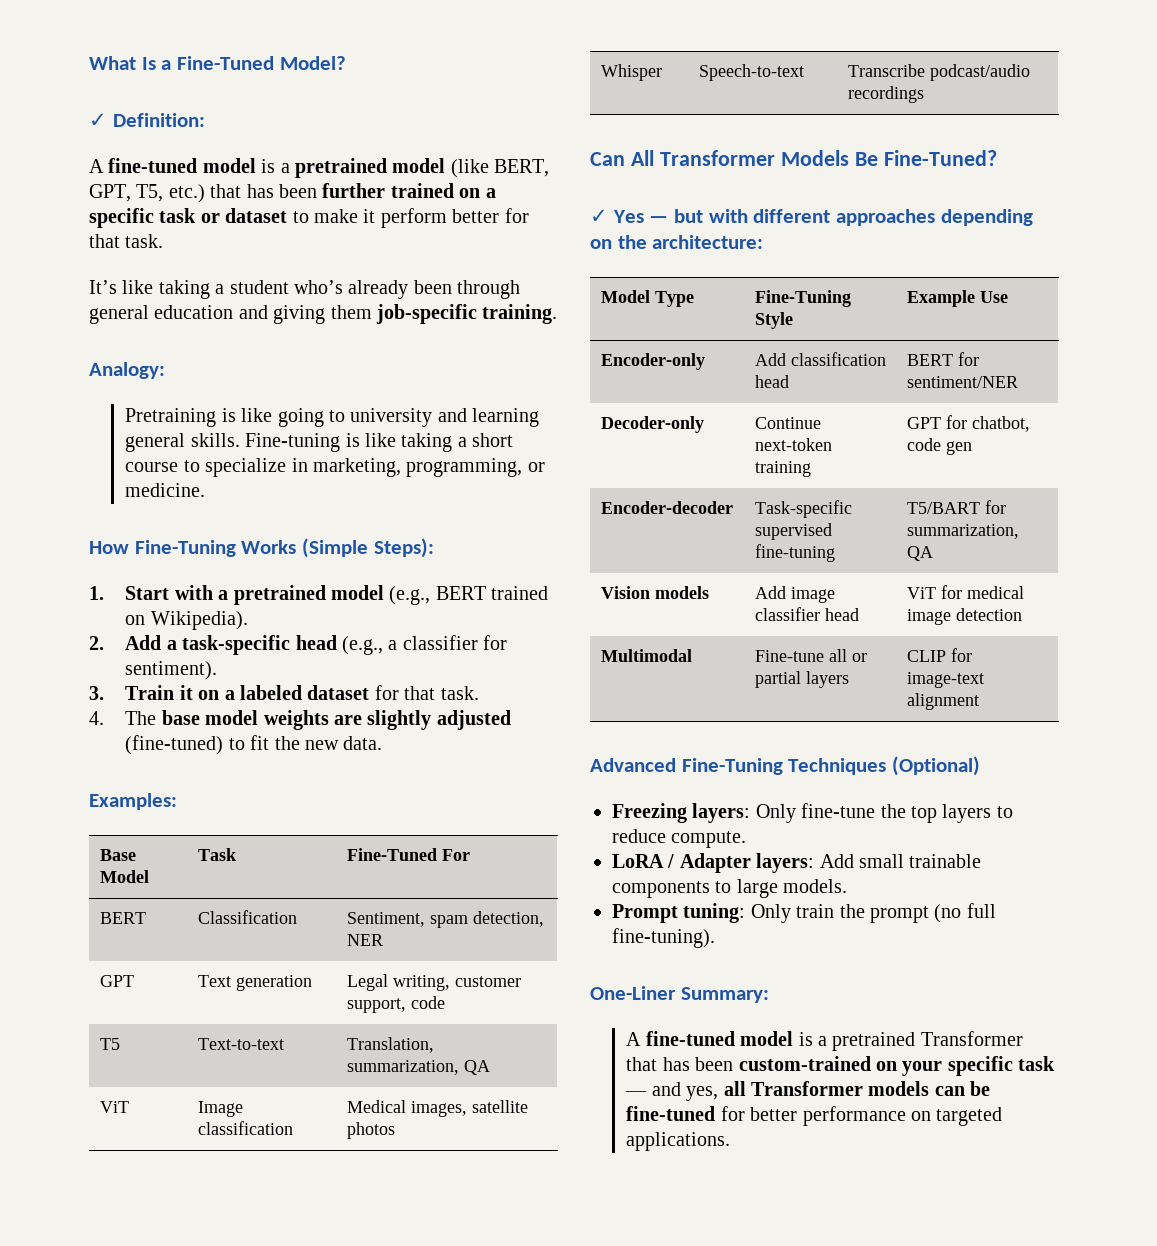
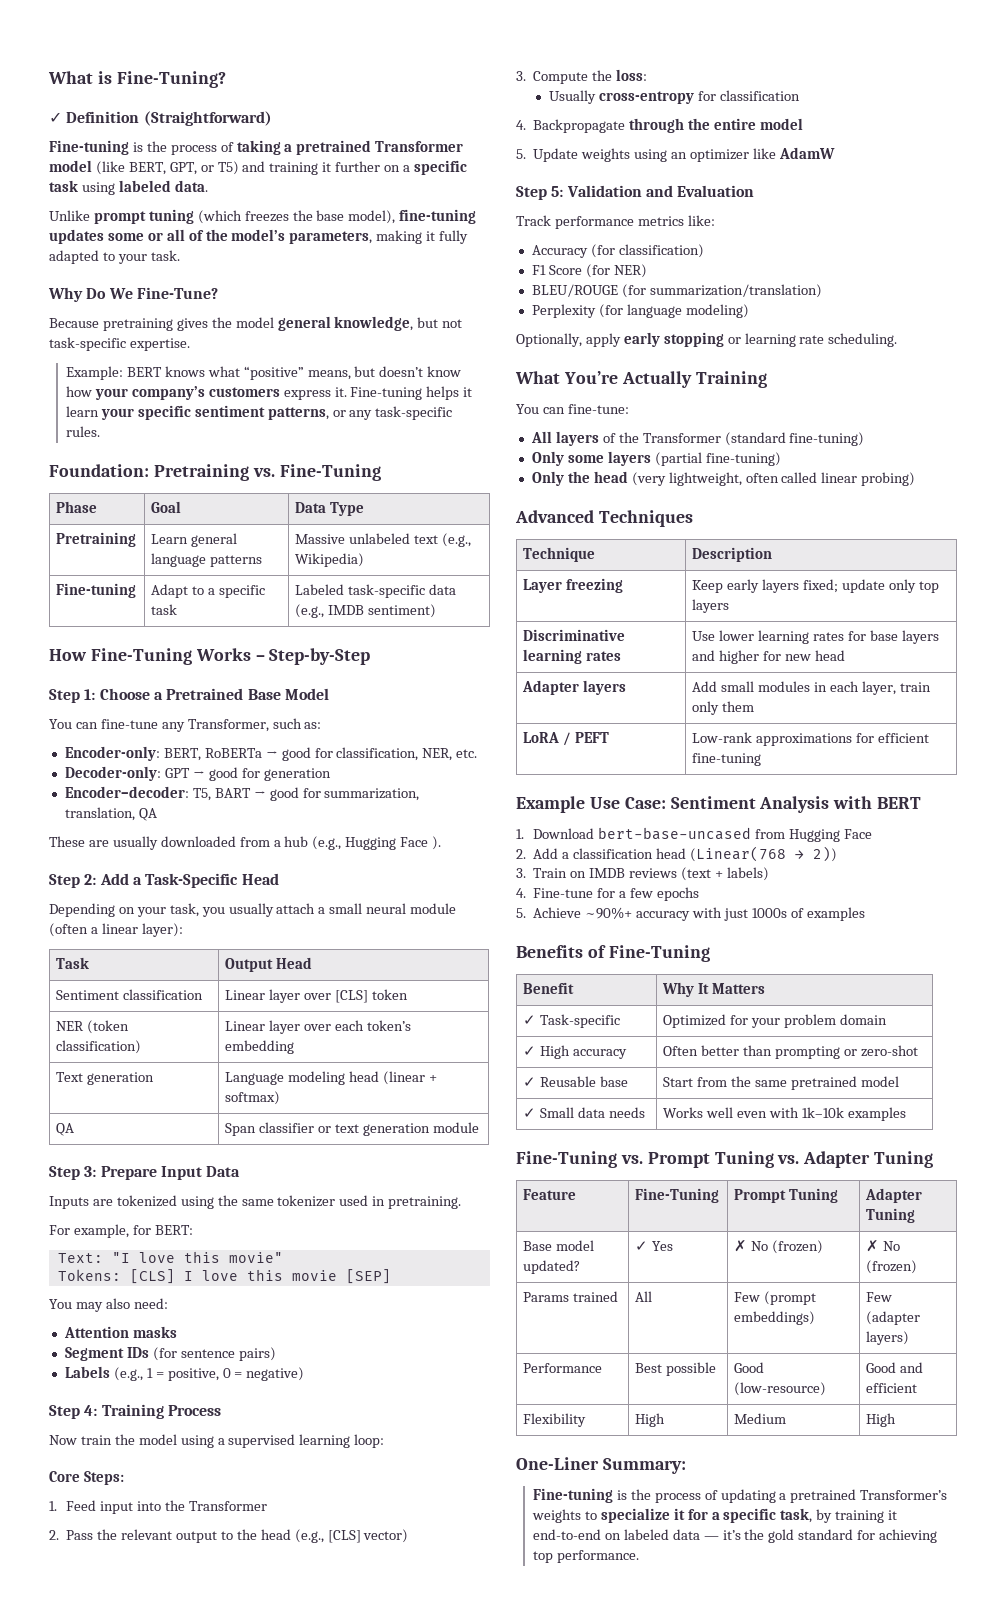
- What Is a Fine-Tuned Model?
- ✓ Definition:
- A fine-tuned model is a pretrained model (like BERT, GPT, T5, etc.) that has been further trained on a specific task or dataset to make it perform better for that task.
- It’s like taking a student who’s already been through general education and giving them job-specific training.
- Analogy:
- Pretraining is like going to university and learning general skills. Fine-tuning is like taking a short course to specialize in marketing, programming, or medicine.
- How Fine-Tuning Works (Simple Steps):
- 1. Start with a pretrained model (e.g., BERT trained on Wikipedia).
- 2. Add a task-specific head (e.g., a classifier for sentiment).
- 3. Train it on a labeled dataset for that task.
- 4. The base model weights are slightly adjusted (fine-tuned) to fit the new data.
- Examples:
- Base Model | Task | Fine-Tuned For
- BERT | Classification | Sentiment, spam detection, NER
- GPT | Text generation | Legal writing, customer support, code
- T5 | Text-to-text | Translation, summarization, QA
- ViT | Image classification | Medical images, satellite photos
- Whisper | Speech-to-text | Transcribe podcast/audio recordings
- Can All Transformer Models Be Fine-Tuned?
- ✓ Yes — but with different approaches depending on the architecture:
- Model Type | Fine-Tuning Style | Example Use
- Encoder-only | Add classification head | BERT for sentiment/NER
- Decoder-only | Continue next-token training | GPT for chatbot, code gen
- Encoder-decoder | Task-specific supervised fine-tuning | T5/BART for summarization, QA
- Vision models | Add image classifier head | ViT for medical image detection
- Multimodal | Fine-tune all or partial layers | CLIP for image-text alignment
- Advanced Fine-Tuning Techniques (Optional)
- Freezing layers: Only fine-tune the top layers to reduce compute.
- LoRA / Adapter layers: Add small trainable components to large models.
- Prompt tuning: Only train the prompt (no full fine-tuning).
+ What is Fine-Tuning?
+ ✓ Definition (Straightforward)
+ Fine-tuning is the process of taking a pretrained Transformer model (like BERT, GPT, or T5) and training it further on a specific task using labeled data.
+ Unlike prompt tuning (which freezes the base model), fine-tuning updates some or all of the model’s parameters, making it fully adapted to your task.
+ Why Do We Fine-Tune?
+ Because pretraining gives the model general knowledge, but not task-specific expertise.
+ Example: BERT knows what “positive” means, but doesn’t know how your company’s customers express it. Fine-tuning helps it learn your specific sentiment patterns, or any task-specific rules.
+ Foundation: Pretraining vs. Fine-Tuning
+ Phase | Goal | Data Type
+ Pretraining | Learn general language patterns | Massive unlabeled text (e.g., Wikipedia)
+ Fine-tuning | Adapt to a specific task | Labeled task-specific data (e.g., IMDB sentiment)
+ How Fine-Tuning Works – Step-by-Step
+ Step 1: Choose a Pretrained Base Model
+ You can fine-tune any Transformer, such as:
+ Encoder-only: BERT, RoBERTa → good for classification, NER, etc.
+ Decoder-only: GPT → good for generation
+ Encoder–decoder: T5, BART → good for summarization, translation, QA
+ These are usually downloaded from a hub (e.g., Hugging Face ).
+ Step 2: Add a Task-Specific Head
+ Depending on your task, you usually attach a small neural module (often a linear layer):
+ Task | Output Head
+ Sentiment classification | Linear layer over [CLS] token
+ NER (token classification) | Linear layer over each token’s embedding
+ Text generation | Language modeling head (linear + softmax)
+ QA | Span classifier or text generation module
+ Step 3: Prepare Input Data
+ Inputs are tokenized using the same tokenizer used in pretraining.
+ For example, for BERT:
+ Text: "I love this movie"
+ Tokens: [CLS] I love this movie [SEP]
+ You may also need:
+ Attention masks
+ Segment IDs (for sentence pairs)
+ Labels (e.g., 1 = positive, 0 = negative)
+ Step 4: Training Process
+ Now train the model using a supervised learning loop:
+ Core Steps:
+ 1. Feed input into the Transformer
+ 2. Pass the relevant output to the head (e.g., [CLS] vector)
+ 3. Compute the loss:
+ Usually cross-entropy for classification
+ 4. Backpropagate through the entire model
+ 5. Update weights using an optimizer like AdamW
+ Step 5: Validation and Evaluation
+ Track performance metrics like:
+ Accuracy (for classification)
+ F1 Score (for NER)
+ BLEU/ROUGE (for summarization/translation)
+ Perplexity (for language modeling)
+ Optionally, apply early stopping or learning rate scheduling.
+ What You’re Actually Training
+ You can fine-tune:
+ All layers of the Transformer (standard fine-tuning)
+ Only some layers (partial fine-tuning)
+ Only the head (very lightweight, often called linear probing)
+ Advanced Techniques
+ Technique | Description
+ Layer freezing | Keep early layers fixed; update only top layers
+ Discriminative learning rates | Use lower learning rates for base layers and higher for new head
+ Adapter layers | Add small modules in each layer, train only them
+ LoRA / PEFT | Low-rank approximations for efficient fine-tuning
+ Example Use Case: Sentiment Analysis with BERT
+ 1. Download bert-base-uncased from Hugging Face
+ 2. Add a classification head (Linear(768 → 2))
+ 3. Train on IMDB reviews (text + labels)
+ 4. Fine-tune for a few epochs
+ 5. Achieve ~90%+ accuracy with just 1000s of examples
+ Benefits of Fine-Tuning
+ Benefit | Why It Matters
+ ✓ Task-specific | Optimized for your problem domain
+ ✓ High accuracy | Often better than prompting or zero-shot
+ ✓ Reusable base | Start from the same pretrained model
+ ✓ Small data needs | Works well even with 1k–10k examples
+ Fine-Tuning vs. Prompt Tuning vs. Adapter Tuning
+ Feature | Fine-Tuning | Prompt Tuning | Adapter Tuning
+ Base model updated? | ✓ Yes | ✗ No (frozen) | ✗ No (frozen)
+ Params trained | All | Few (prompt embeddings) | Few (adapter layers)
+ Performance | Best possible | Good (low-resource) | Good and efficient
+ Flexibility | High | Medium | High
  One-Liner Summary:
- A fine-tuned model is a pretrained Transformer that has been custom-trained on your specific task — and yes, all Transformer models can be fine-tuned for better performance on targeted applications.
+ Fine-tuning is the process of updating a pretrained Transformer’s weights to specialize it for a specific task, by training it end-to-end on labeled data — it’s the gold standard for achieving top performance.

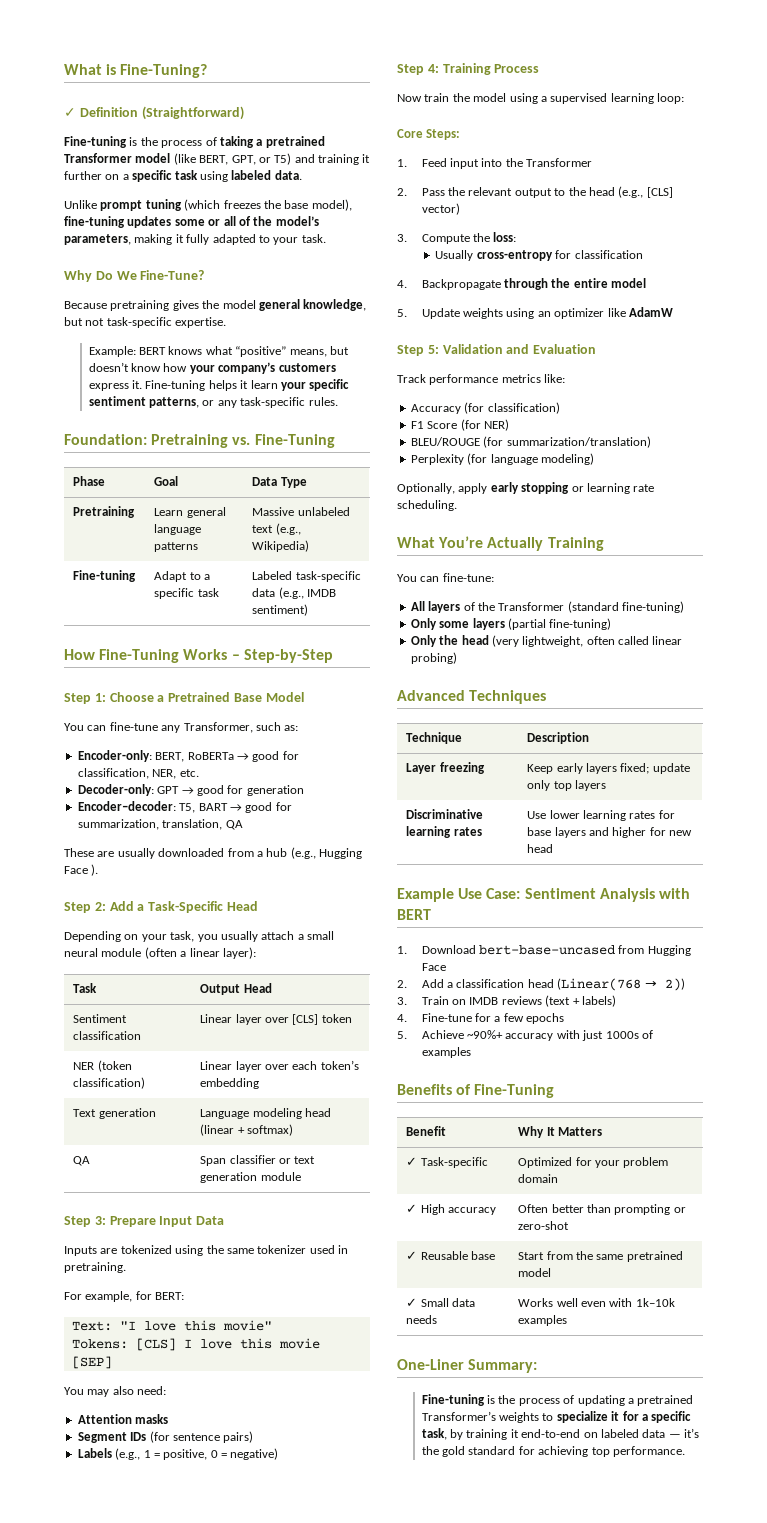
- Adapter layers | Add small modules in each layer, train only them
- LoRA / PEFT | Low-rank approximations for efficient fine-tuning
- Fine-Tuning vs. Prompt Tuning vs. Adapter Tuning
- Feature | Fine-Tuning | Prompt Tuning | Adapter Tuning
- Base model updated? | ✓ Yes | ✗ No (frozen) | ✗ No (frozen)
- Params trained | All | Few (prompt embeddings) | Few (adapter layers)
- Performance | Best possible | Good (low-resource) | Good and efficient
- Flexibility | High | Medium | High

